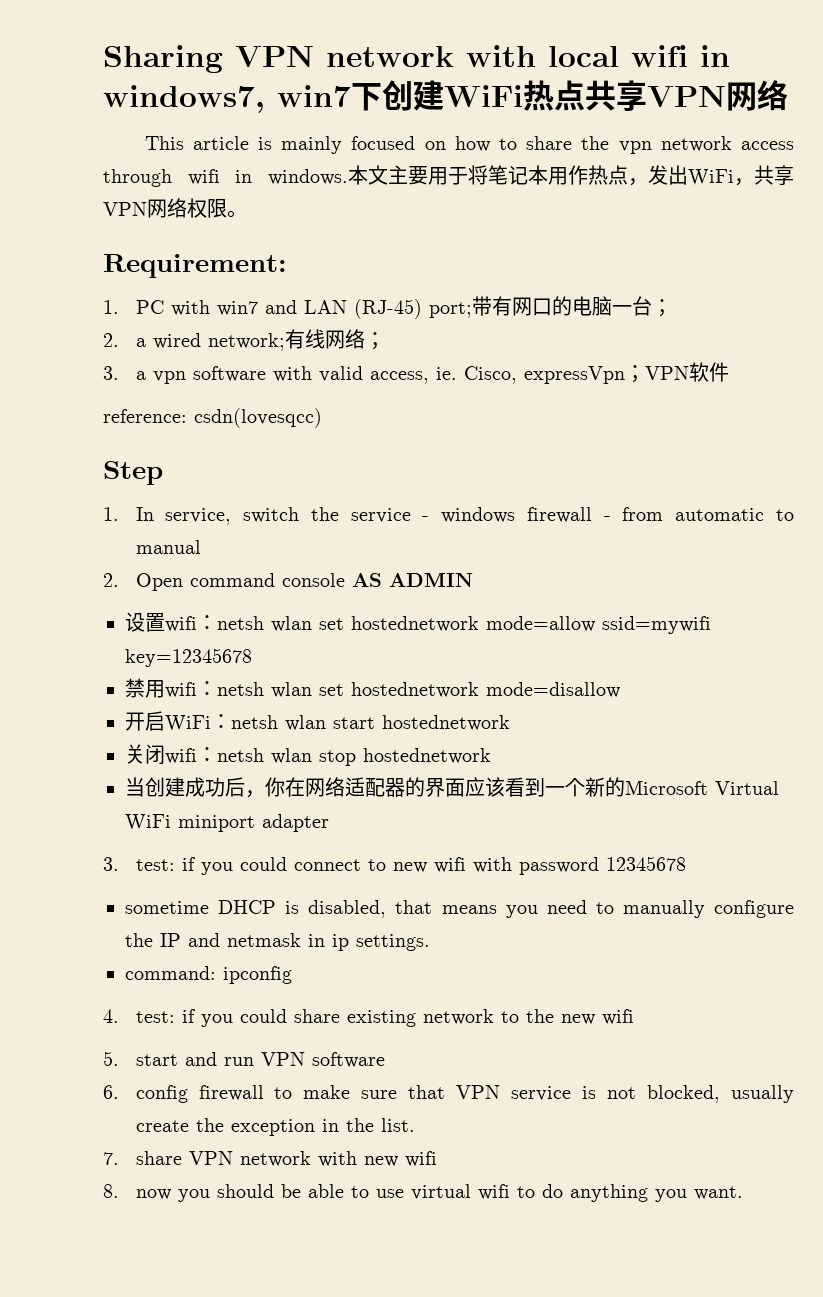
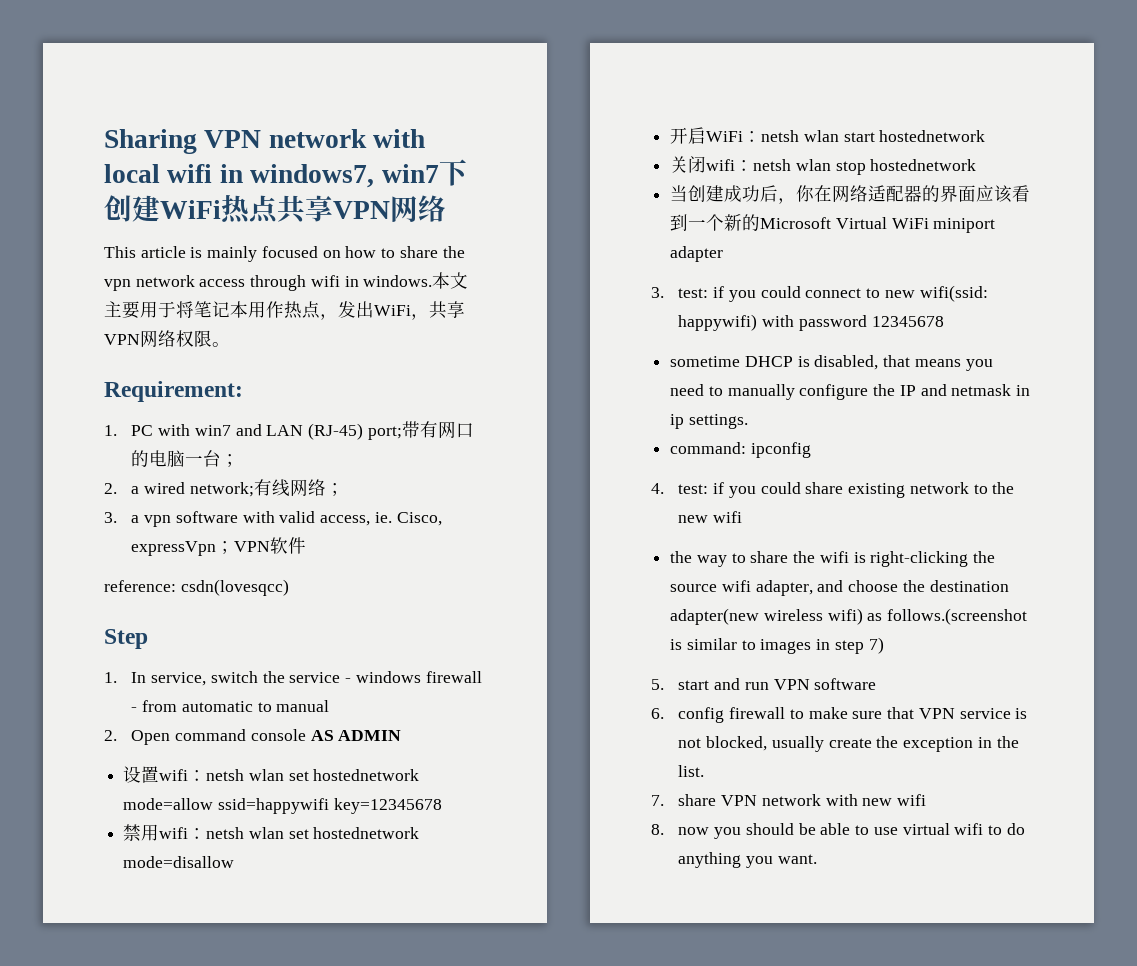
- 设置wifi：netsh wlan set hostednetwork mode=allow ssid=mywifi key=12345678
+ 设置wifi：netsh wlan set hostednetwork mode=allow ssid=happywifi key=12345678
- 3. test: if you could connect to new wifi with password 12345678
+ 3. test: if you could connect to new wifi(ssid: happywifi) with password 12345678
+ the way to share the wifi is right-clicking the source wifi adapter, and choose the destination adapter(new wireless wifi) as follows.(screenshot is similar to images in step 7)

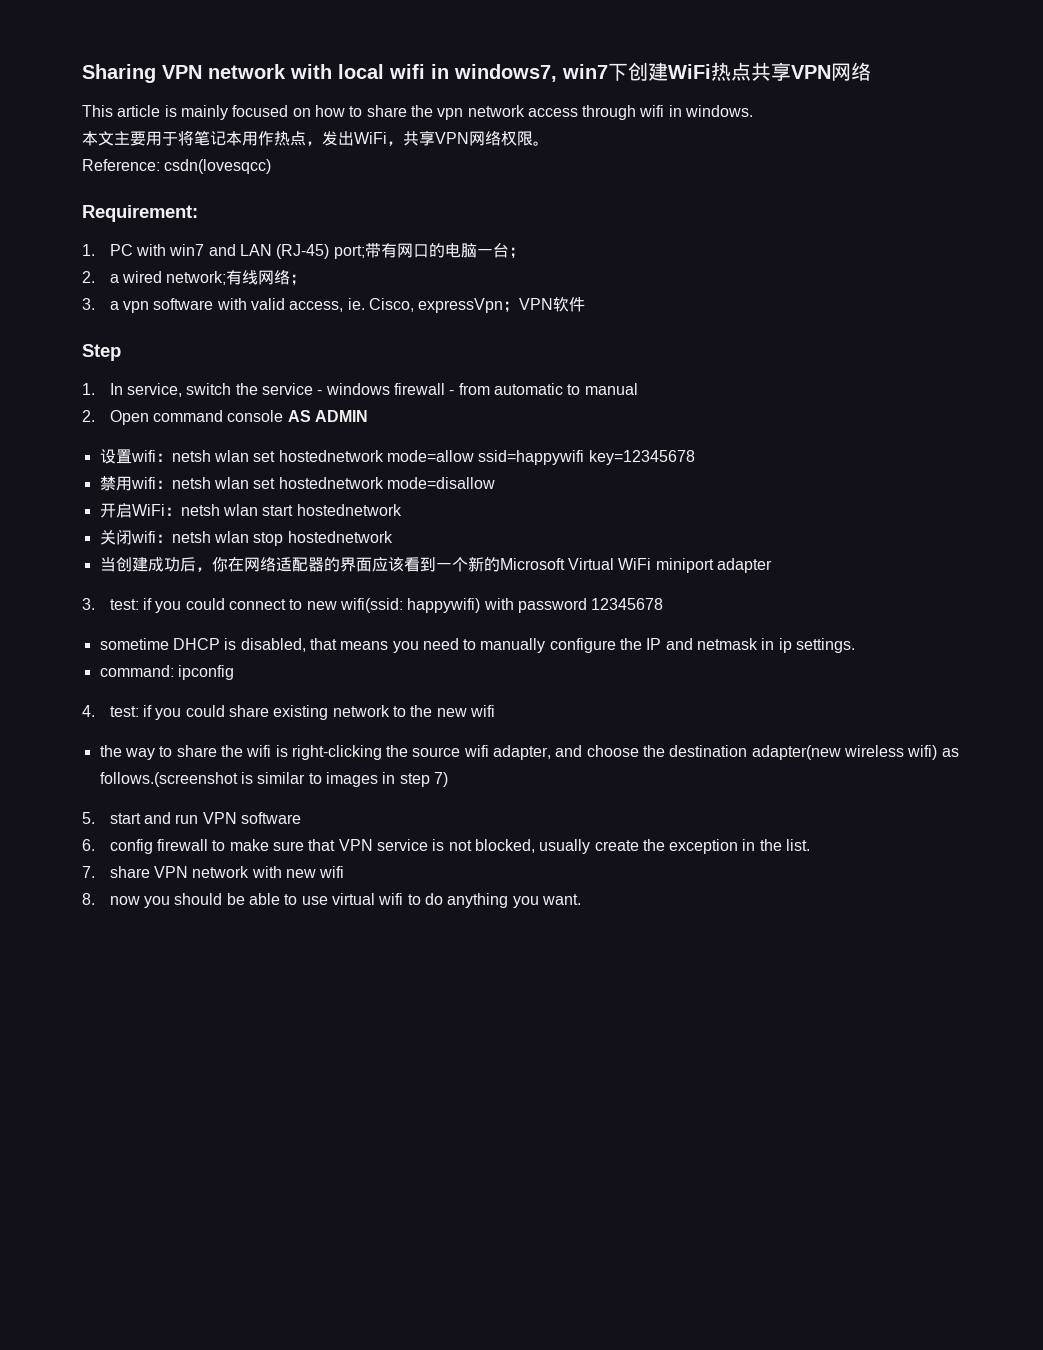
- This article is mainly focused on how to share the vpn network access through wifi in windows.本文主要用于将笔记本用作热点，发出WiFi，共享VPN网络权限。
+ This article is mainly focused on how to share the vpn network access through wifi in windows.
+ 本文主要用于将笔记本用作热点，发出WiFi，共享VPN网络权限。
+ Reference: csdn(lovesqcc)
- reference: csdn(lovesqcc)

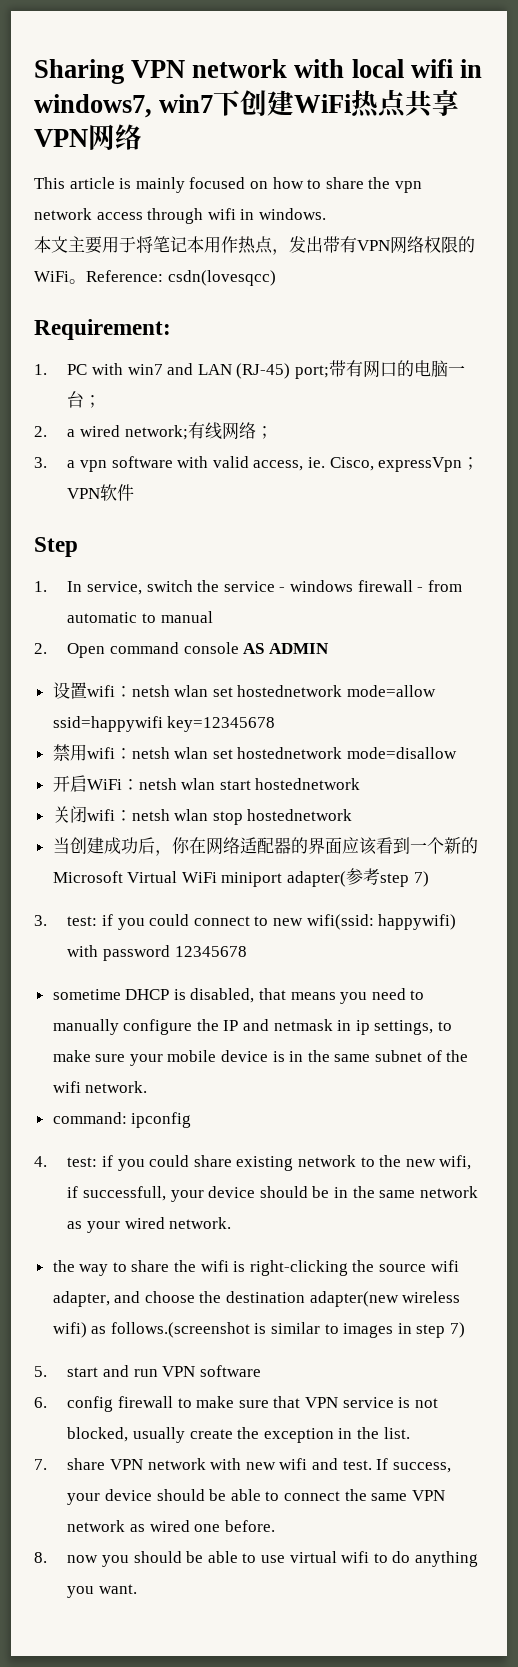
- 本文主要用于将笔记本用作热点，发出WiFi，共享VPN网络权限。
- Reference: csdn(lovesqcc)
+ 本文主要用于将笔记本用作热点，发出带有VPN网络权限的WiFi。Reference: csdn(lovesqcc)
- 当创建成功后，你在网络适配器的界面应该看到一个新的Microsoft Virtual WiFi miniport adapter
+ 当创建成功后，你在网络适配器的界面应该看到一个新的Microsoft Virtual WiFi miniport adapter(参考step 7)
- sometime DHCP is disabled, that means you need to manually configure the IP and netmask in ip settings.
+ sometime DHCP is disabled, that means you need to manually configure the IP and netmask in ip settings, to make sure your mobile device is in the same subnet of the wifi network.
- 4. test: if you could share existing network to the new wifi
+ 4. test: if you could share existing network to the new wifi, if successfull, your device should be in the same network as your wired network.
- 7. share VPN network with new wifi
+ 7. share VPN network with new wifi and test. If success, your device should be able to connect the same VPN network as wired one before.

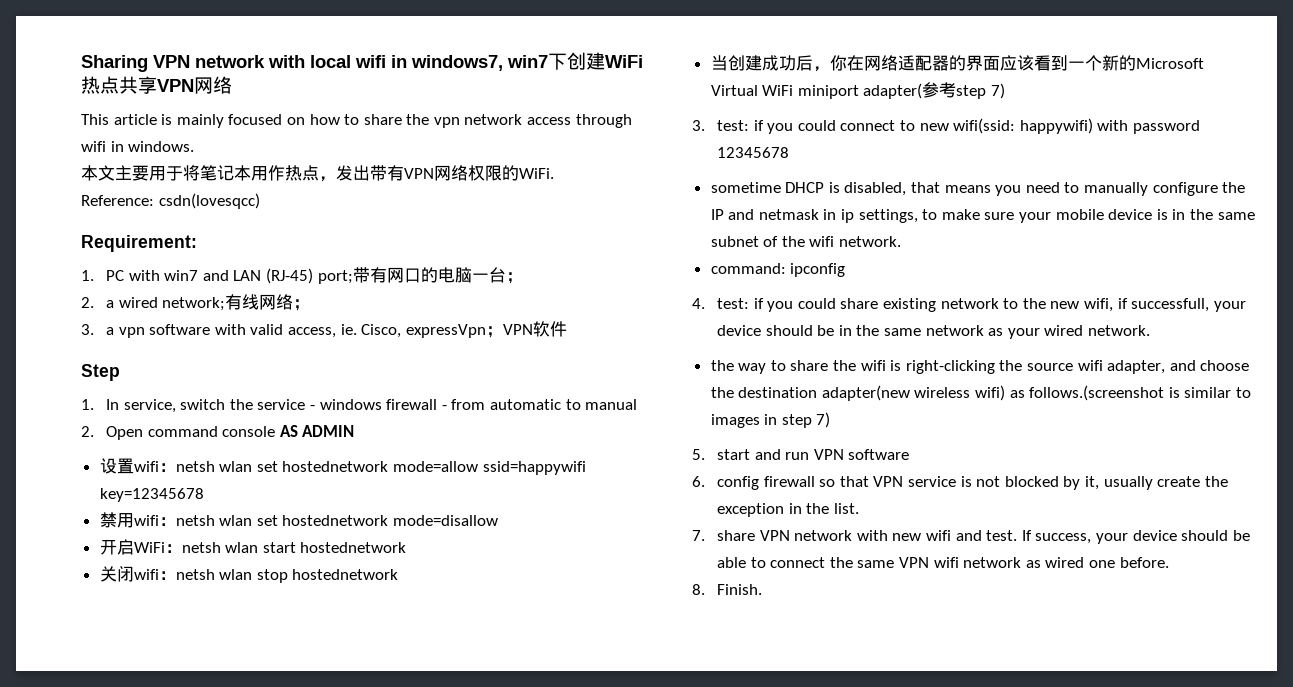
- 本文主要用于将笔记本用作热点，发出带有VPN网络权限的WiFi。Reference: csdn(lovesqcc)
+ 本文主要用于将笔记本用作热点，发出带有VPN网络权限的WiFi.
+ Reference: csdn(lovesqcc)
- 6. config firewall to make sure that VPN service is not blocked, usually create the exception in the list.
+ 6. config firewall so that VPN service is not blocked by it, usually create the exception in the list.
- If success, your device should be able to connect the same VPN network as wired one before.
+ If success, your device should be able to connect the same VPN wifi network as wired one before.
- 8. now you should be able to use virtual wifi to do anything you want.
+ 8. Finish.

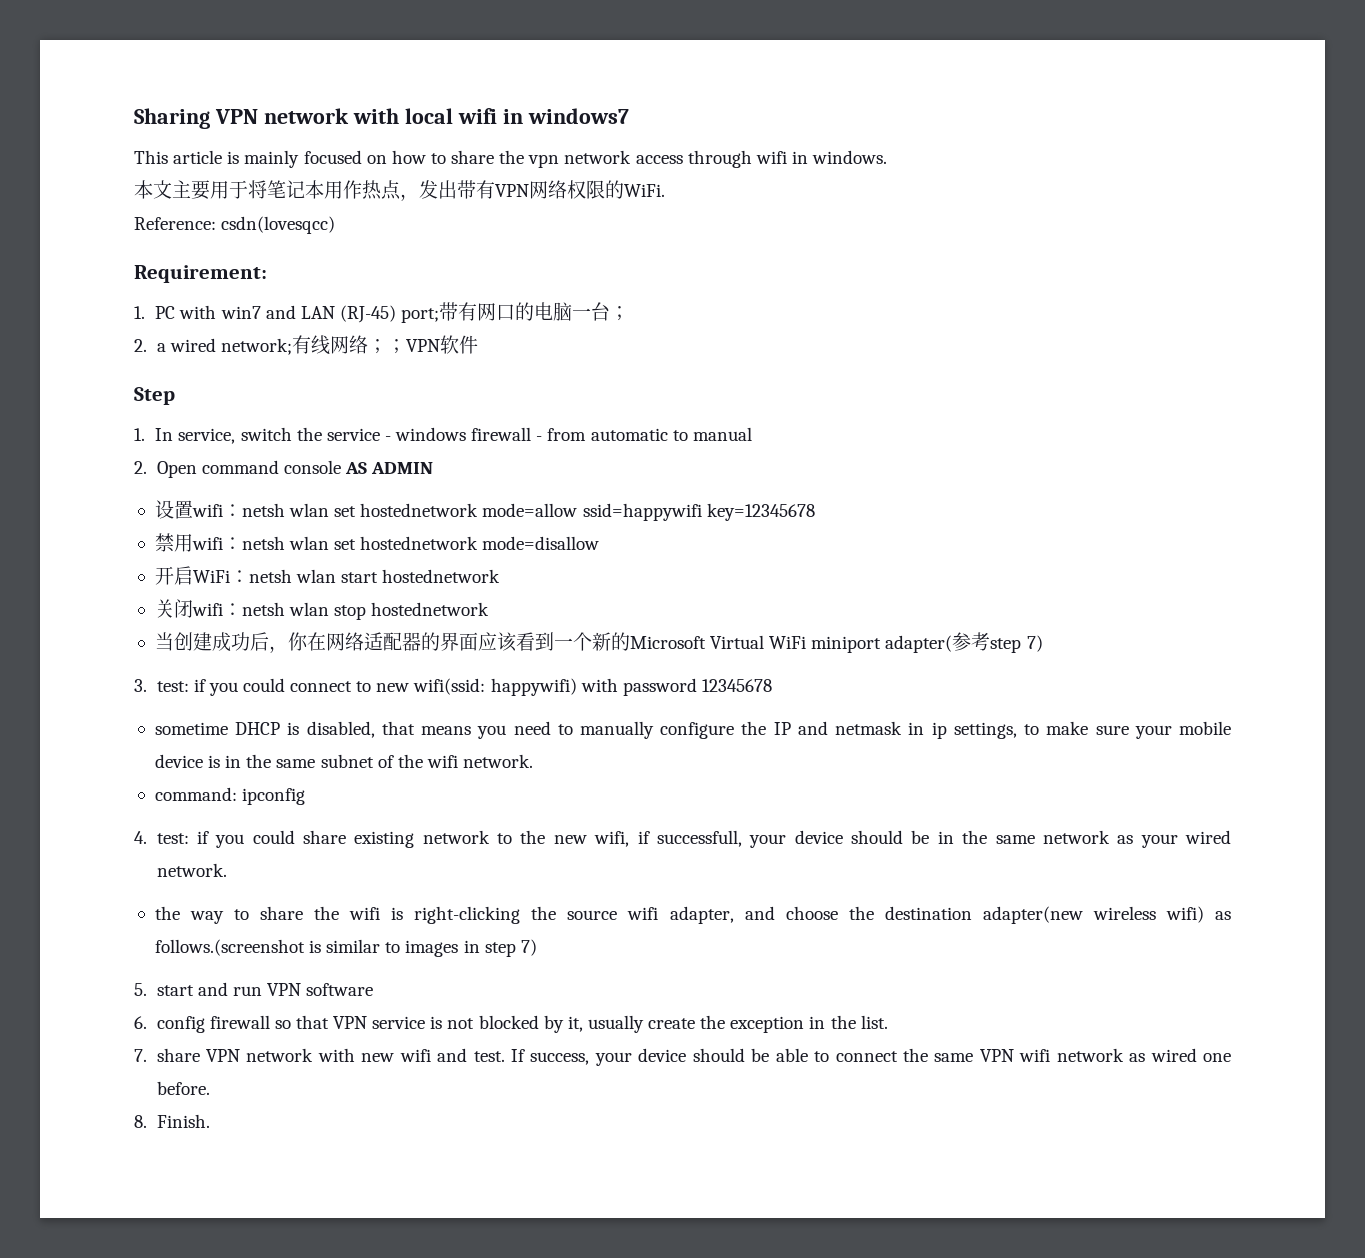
- Sharing VPN network with local wifi in windows7, win7下创建WiFi热点共享VPN网络
+ Sharing VPN network with local wifi in windows7
- 2. a wired network;有线网络；
- 3. a vpn software with valid access, ie. Cisco, expressVpn；VPN软件
+ 2. a wired network;有线网络；；VPN软件

